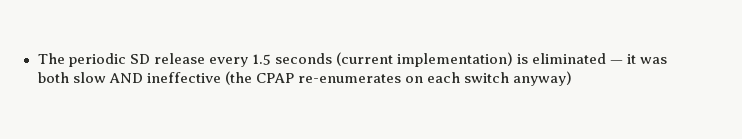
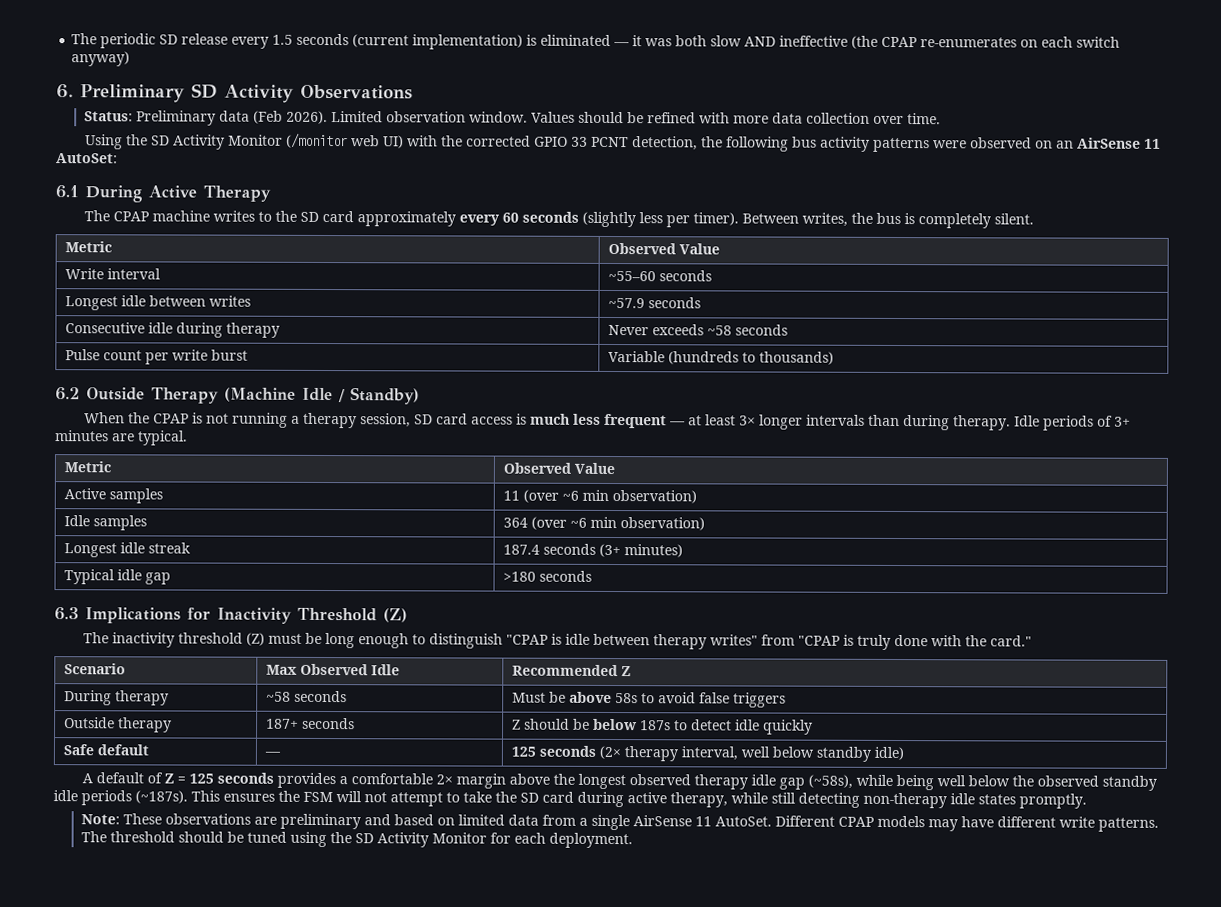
+ 6. Preliminary SD Activity Observations
+ Status: Preliminary data (Feb 2026). Limited observation window. Values should be refined with more data collection over time.
+ Using the SD Activity Monitor (/monitor web UI) with the corrected GPIO 33 PCNT detection, the following bus activity patterns were observed on an AirSense 11 AutoSet:
+ 6.1 During Active Therapy
+ The CPAP machine writes to the SD card approximately every 60 seconds (slightly less per timer). Between writes, the bus is completely silent.
+ Metric | Observed Value
+ Write interval | ~55–60 seconds
+ Longest idle between writes | ~57.9 seconds
+ Consecutive idle during therapy | Never exceeds ~58 seconds
+ Pulse count per write burst | Variable (hundreds to thousands)
+ 6.2 Outside Therapy (Machine Idle / Standby)
+ When the CPAP is not running a therapy session, SD card access is much less frequent — at least 3× longer intervals than during therapy. Idle periods of 3+ minutes are typical.
+ Metric | Observed Value
+ Active samples | 11 (over ~6 min observation)
+ Idle samples | 364 (over ~6 min observation)
+ Longest idle streak | 187.4 seconds (3+ minutes)
+ Typical idle gap | >180 seconds
+ 6.3 Implications for Inactivity Threshold (Z)
+ The inactivity threshold (Z) must be long enough to distinguish "CPAP is idle between therapy writes" from "CPAP is truly done with the card."
+ Scenario | Max Observed Idle | Recommended Z
+ During therapy | ~58 seconds | Must be above 58s to avoid false triggers
+ Outside therapy | 187+ seconds | Z should be below 187s to detect idle quickly
+ Safe default | — | 125 seconds (2× therapy interval, well below standby idle)
+ A default of Z = 125 seconds provides a comfortable 2× margin above the longest observed therapy idle gap (~58s), while being well below the observed standby idle periods (~187s). This ensures the FSM will not attempt to take the SD card during active therapy, while still detecting non-therapy idle states promptly.
+ Note: These observations are preliminary and based on limited data from a single AirSense 11 AutoSet. Different CPAP models may have different write patterns. The threshold should be tuned using the SD Activity Monitor for each deployment.

